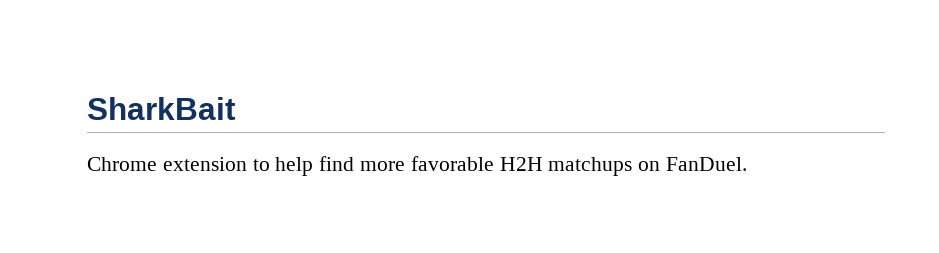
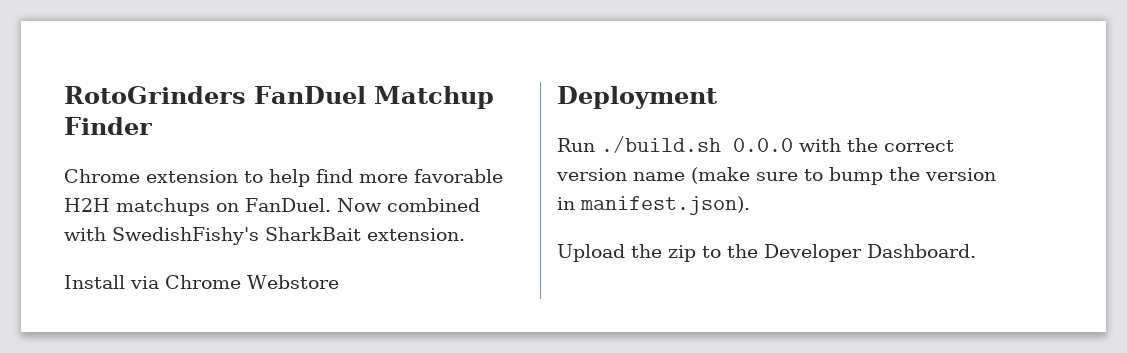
- SharkBait
+ RotoGrinders FanDuel Matchup Finder
+ Now combined with SwedishFishy's SharkBait extension.
+ Install via Chrome Webstore
+ Deployment
+ Run ./build.sh 0.0.0 with the correct version name (make sure to bump the version in manifest.json).
+ Upload the zip to the Developer Dashboard.

